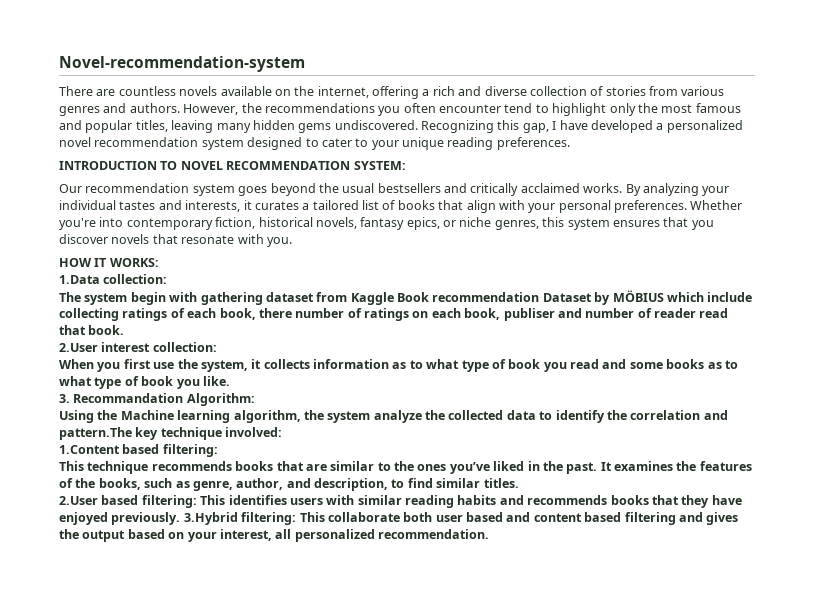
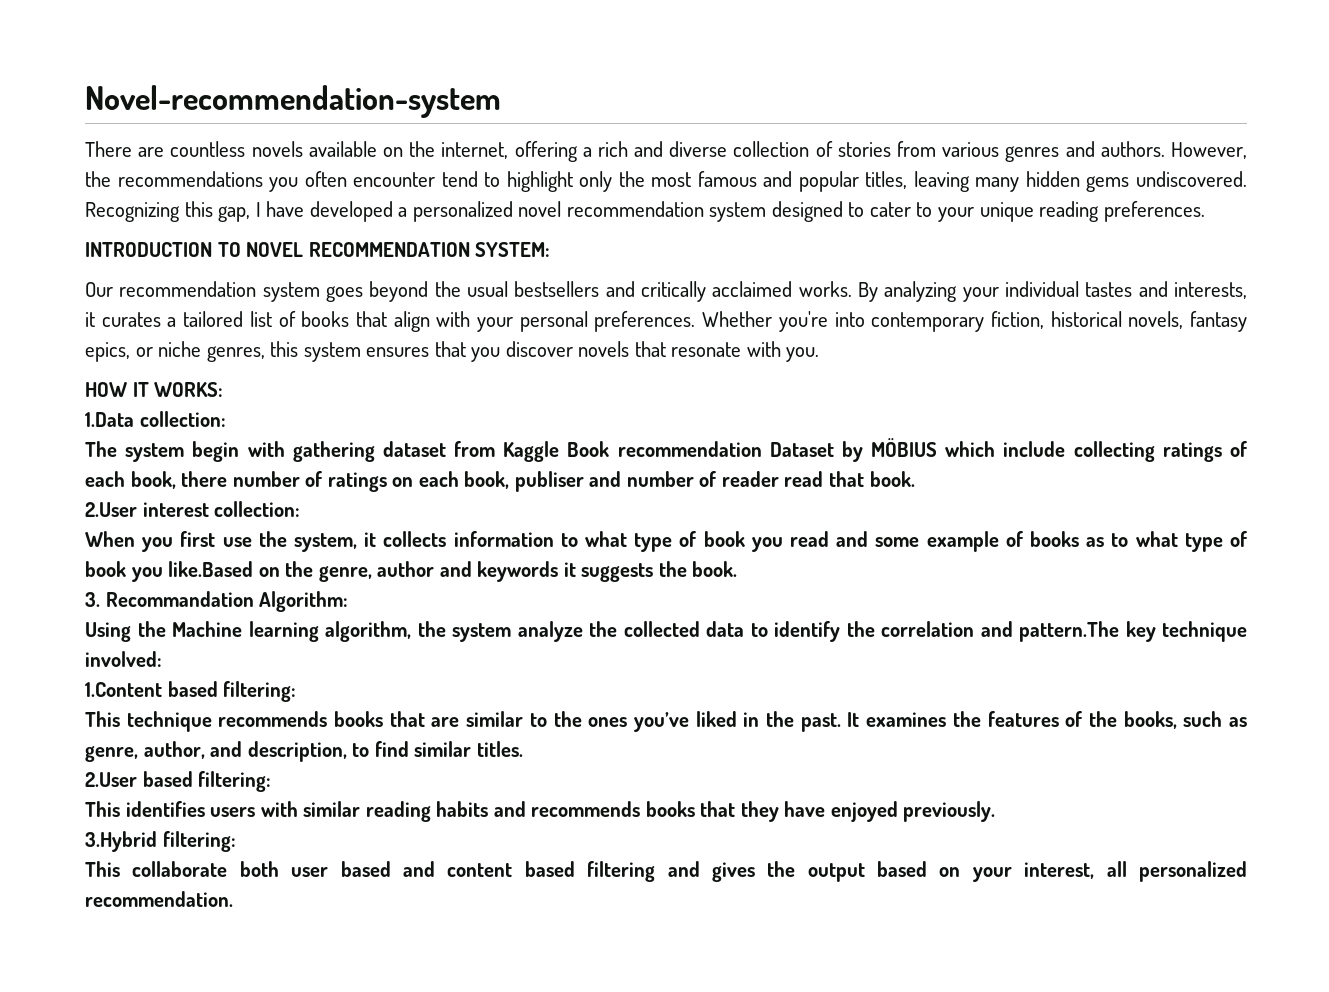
- When you first use the system, it collects information as to what type of book you read and some books as to what type of book you like.
+ When you first use the system, it collects information to what type of book you read and some example of books as to what type of book you like.Based on the genre, author and keywords it suggests the book.
- 2.User based filtering: This identifies users with similar reading habits and recommends books that they have enjoyed previously. 3.Hybrid filtering: This collaborate both user based and content based filtering and gives the output based on your interest, all personalized recommendation.
+ 2.User based filtering:
+ This identifies users with similar reading habits and recommends books that they have enjoyed previously.
+ 3.Hybrid filtering:
+ This collaborate both user based and content based filtering and gives the output based on your interest, all personalized recommendation.

